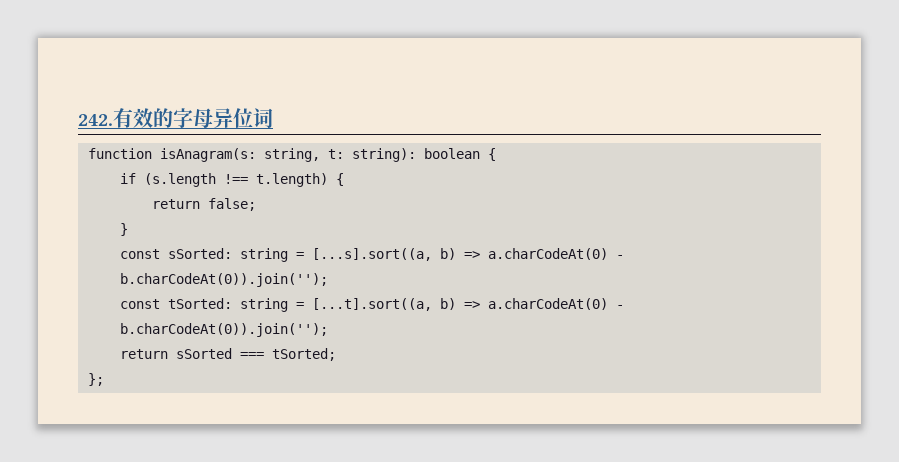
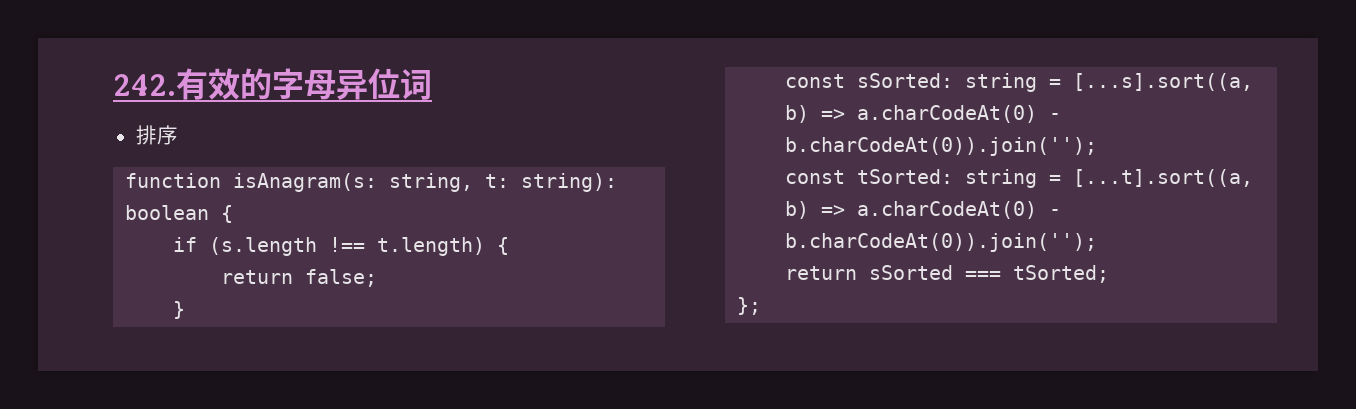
+ 排序

